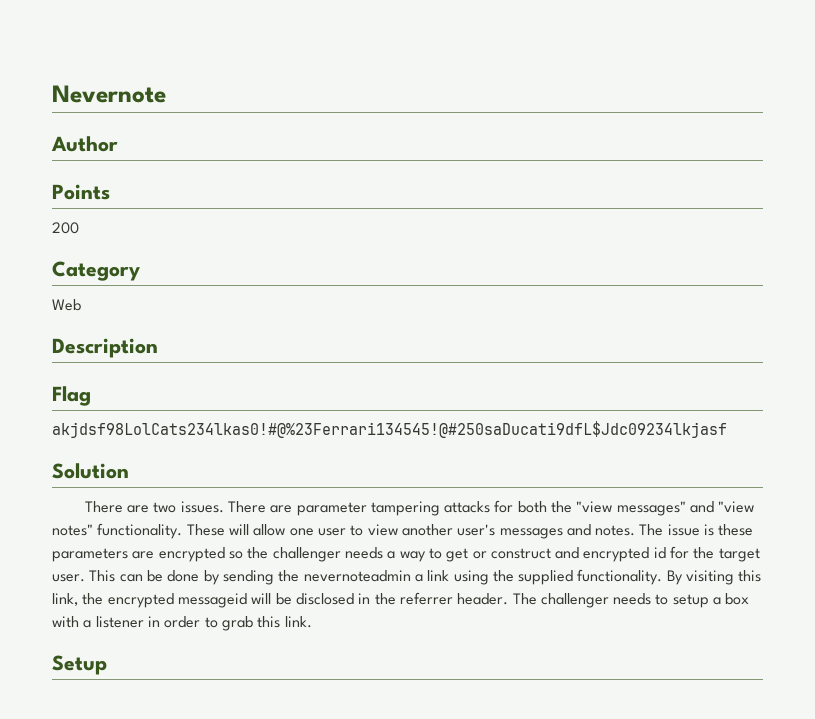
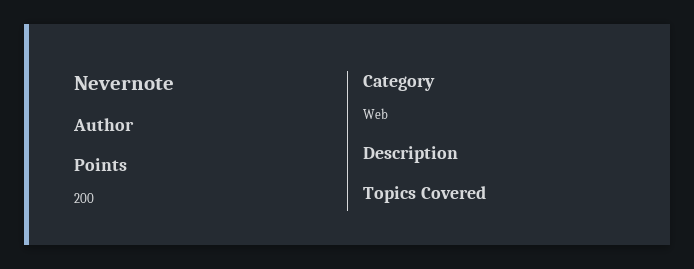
- Flag
- akjdsf98LolCats234lkas0!#@%23Ferrari134545!@#250saDucati9dfL$Jdc09234lkjasf
- Solution
- There are two issues. There are parameter tampering attacks for both the "view messages" and "view notes" functionality. These will allow one user to view another user's messages and notes. The issue is these parameters are encrypted so the challenger needs a way to get or construct and encrypted id for the target user. This can be done by sending the nevernoteadmin a link using the supplied functionality. By visiting this link, the encrypted messageid will be disclosed in the referrer header. The challenger needs to setup a box with a listener in order to grab this link.
- Setup
+ Topics Covered

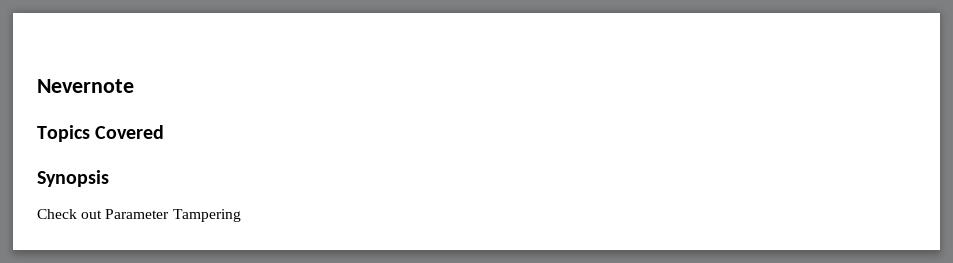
- Author
- Points
- 200
- Category
- Web
- Description
  Topics Covered
+ Synopsis
+ Check out Parameter Tampering

